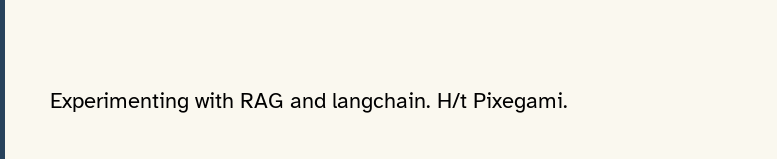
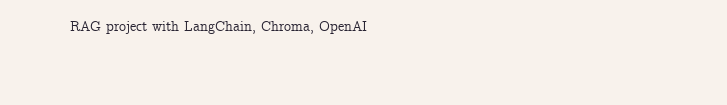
- Experimenting with RAG and langchain. H/t Pixegami.
+ RAG project with LangChain, Chroma, OpenAI

